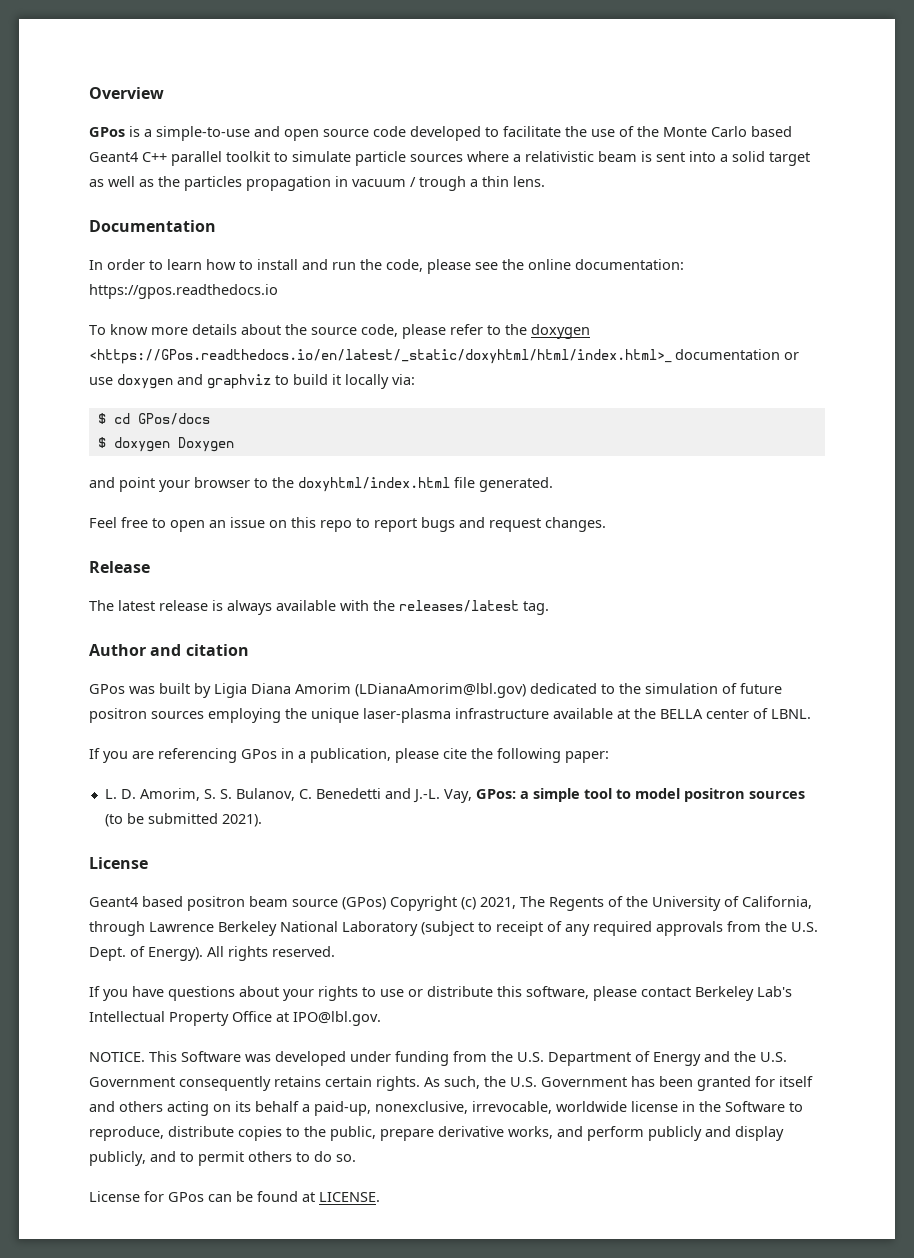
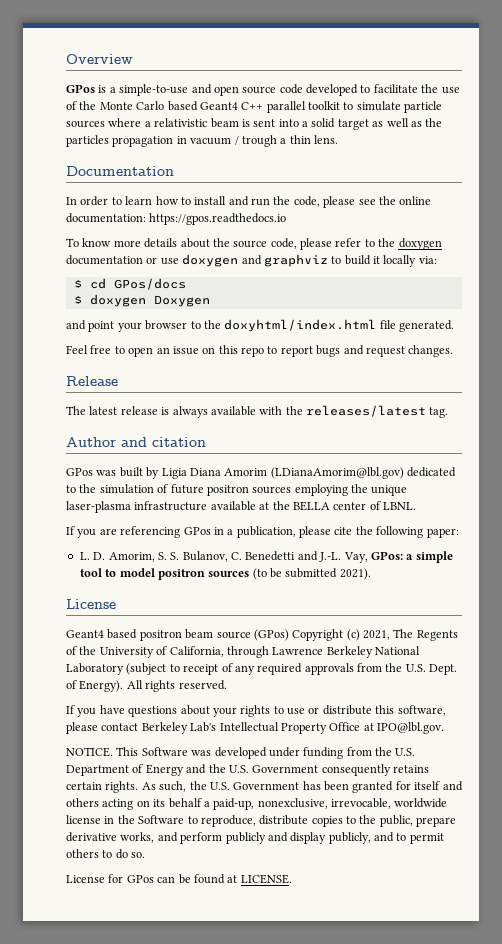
- To know more details about the source code, please refer to the doxygen <https://GPos.readthedocs.io/en/latest/_static/doxyhtml/html/index.html>_ documentation or use doxygen and graphviz to build it locally via:
+ To know more details about the source code, please refer to the doxygen documentation or use doxygen and graphviz to build it locally via:

